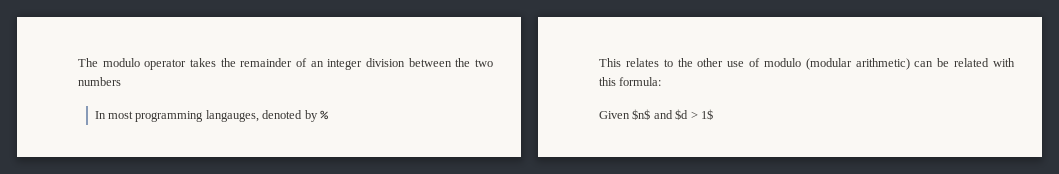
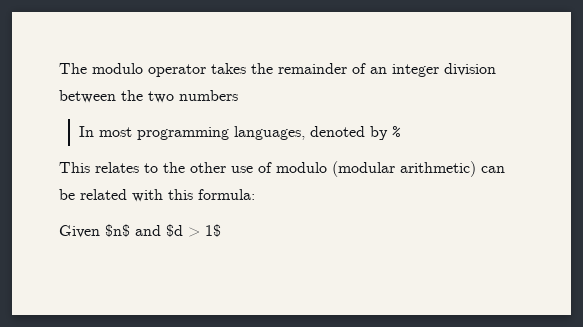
- In most programming langauges, denoted by %
+ In most programming languages, denoted by %

